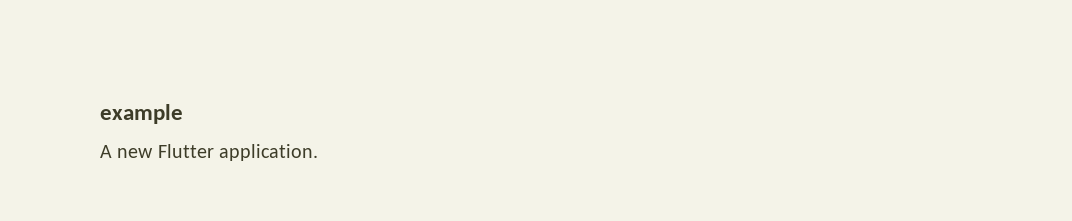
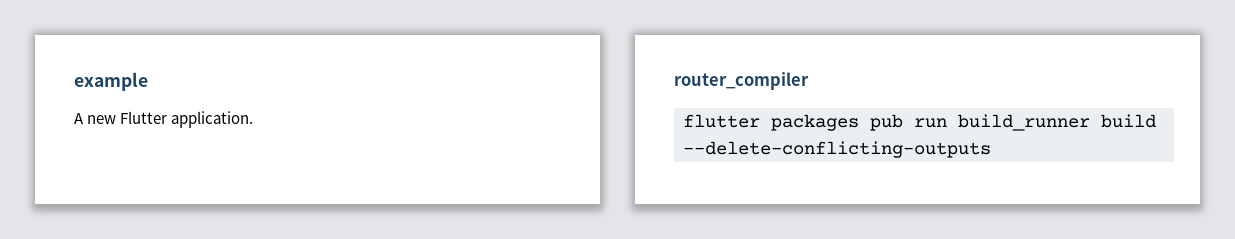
+ router_compiler
+ flutter packages pub run build_runner build --delete-conflicting-outputs

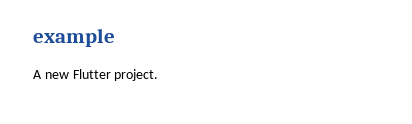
- A new Flutter application.
- router_compiler
- flutter packages pub run build_runner build --delete-conflicting-outputs
+ A new Flutter project.

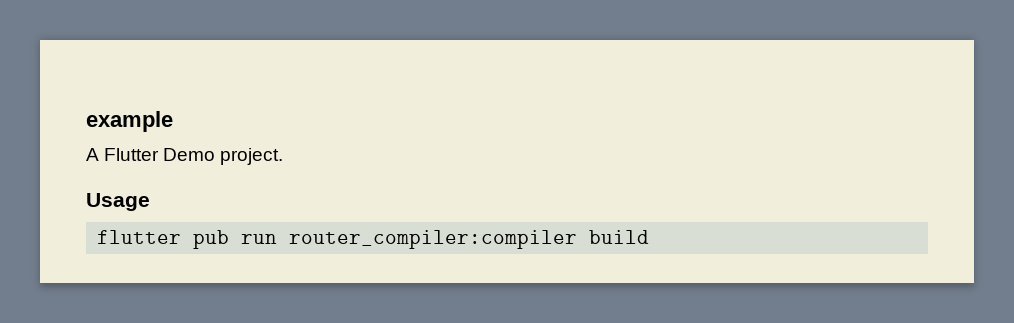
- A new Flutter project.
+ A Flutter Demo project.
+ Usage
+ flutter pub run router_compiler:compiler build

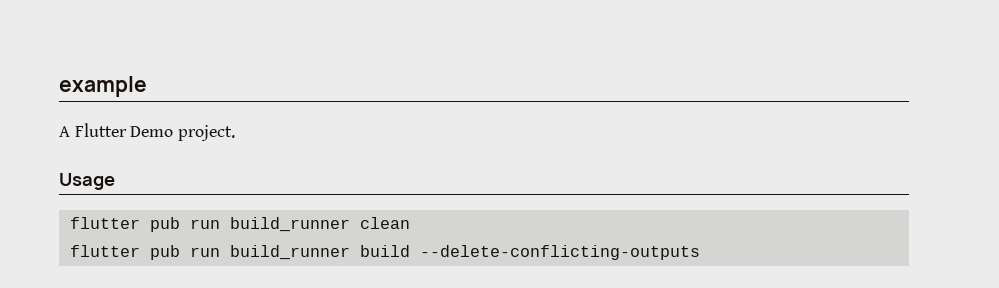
- flutter pub run router_compiler:compiler build
+ flutter pub run build_runner clean
+ flutter pub run build_runner build --delete-conflicting-outputs

